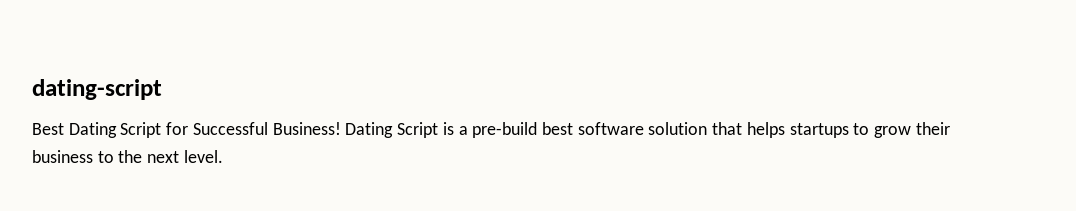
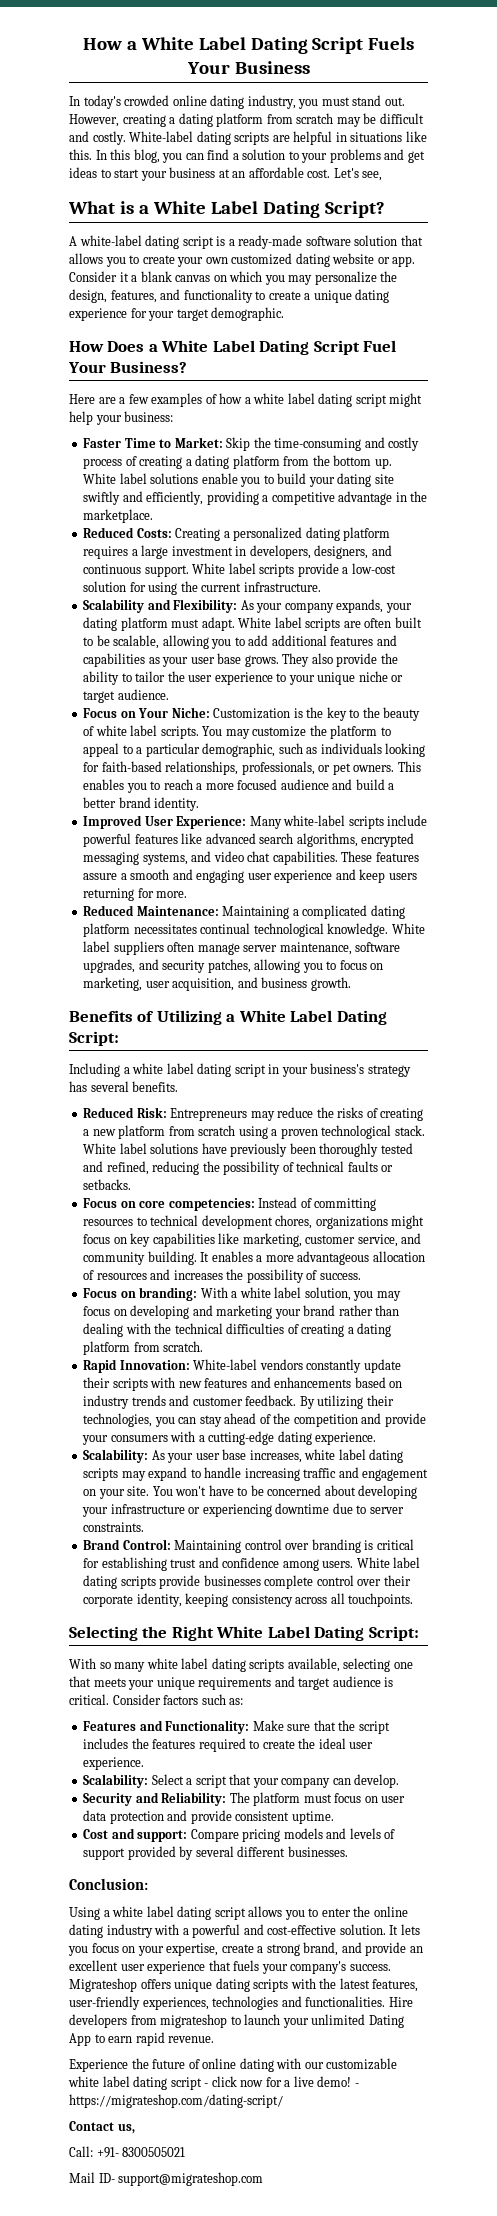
- dating-script
- Best Dating Script for Successful Business! Dating Script is a pre-build best software solution that helps startups to grow their business to the next level.
+ How a White Label Dating Script Fuels Your Business
+ In today's crowded online dating industry, you must stand out. However, creating a dating platform from scratch may be difficult and costly. White-label dating scripts are helpful in situations like this. In this blog, you can find a solution to your problems and get ideas to start your business at an affordable cost. Let's see,
+ What is a White Label Dating Script?
+ A white-label dating script is a ready-made software solution that allows you to create your own customized dating website or app. Consider it a blank canvas on which you may personalize the design, features, and functionality to create a unique dating experience for your target demographic.
+ How Does a White Label Dating Script Fuel Your Business?
+ Here are a few examples of how a white label dating script might help your business:
+ Faster Time to Market: Skip the time-consuming and costly process of creating a dating platform from the bottom up. White label solutions enable you to build your dating site swiftly and efficiently, providing a competitive advantage in the marketplace.
+ Reduced Costs: Creating a personalized dating platform requires a large investment in developers, designers, and continuous support. White label scripts provide a low-cost solution for using the current infrastructure.
+ Scalability and Flexibility: As your company expands, your dating platform must adapt. White label scripts are often built to be scalable, allowing you to add additional features and capabilities as your user base grows. They also provide the ability to tailor the user experience to your unique niche or target audience.
+ Focus on Your Niche: Customization is the key to the beauty of white label scripts. You may customize the platform to appeal to a particular demographic, such as individuals looking for faith-based relationships, professionals, or pet owners. This enables you to reach a more focused audience and build a better brand identity.
+ Improved User Experience: Many white-label scripts include powerful features like advanced search algorithms, encrypted messaging systems, and video chat capabilities. These features assure a smooth and engaging user experience and keep users returning for more.
+ Reduced Maintenance: Maintaining a complicated dating platform necessitates continual technological knowledge. White label suppliers often manage server maintenance, software upgrades, and security patches, allowing you to focus on marketing, user acquisition, and business growth.
+ Benefits of Utilizing a White Label Dating Script:
+ Including a white label dating script in your business's strategy has several benefits.
+ Reduced Risk: Entrepreneurs may reduce the risks of creating a new platform from scratch using a proven technological stack. White label solutions have previously been thoroughly tested and refined, reducing the possibility of technical faults or setbacks.
+ Focus on core competencies: Instead of committing resources to technical development chores, organizations might focus on key capabilities like marketing, customer service, and community building. It enables a more advantageous allocation of resources and increases the possibility of success.
+ Focus on branding: With a white label solution, you may focus on developing and marketing your brand rather than dealing with the technical difficulties of creating a dating platform from scratch.
+ Rapid Innovation: White-label vendors constantly update their scripts with new features and enhancements based on industry trends and customer feedback. By utilizing their technologies, you can stay ahead of the competition and provide your consumers with a cutting-edge dating experience.
+ Scalability: As your user base increases, white label dating scripts may expand to handle increasing traffic and engagement on your site. You won't have to be concerned about developing your infrastructure or experiencing downtime due to server constraints.
+ Brand Control: Maintaining control over branding is critical for establishing trust and confidence among users. White label dating scripts provide businesses complete control over their corporate identity, keeping consistency across all touchpoints.
+ Selecting the Right White Label Dating Script:
+ With so many white label dating scripts available, selecting one that meets your unique requirements and target audience is critical. Consider factors such as:
+ Features and Functionality: Make sure that the script includes the features required to create the ideal user experience.
+ Scalability: Select a script that your company can develop.
+ Security and Reliability: The platform must focus on user data protection and provide consistent uptime.
+ Cost and support: Compare pricing models and levels of support provided by several different businesses.
+ Conclusion:
+ Using a white label dating script allows you to enter the online dating industry with a powerful and cost-effective solution. It lets you focus on your expertise, create a strong brand, and provide an excellent user experience that fuels your company's success. Migrateshop offers unique dating scripts with the latest features, user-friendly experiences, technologies and functionalities. Hire developers from migrateshop to launch your unlimited Dating App to earn rapid revenue.
+ Experience the future of online dating with our customizable white label dating script - click now for a live demo! - https://migrateshop.com/dating-script/
+ Contact us,
+ Call: +91- 8300505021
+ Mail ID- support@migrateshop.com

